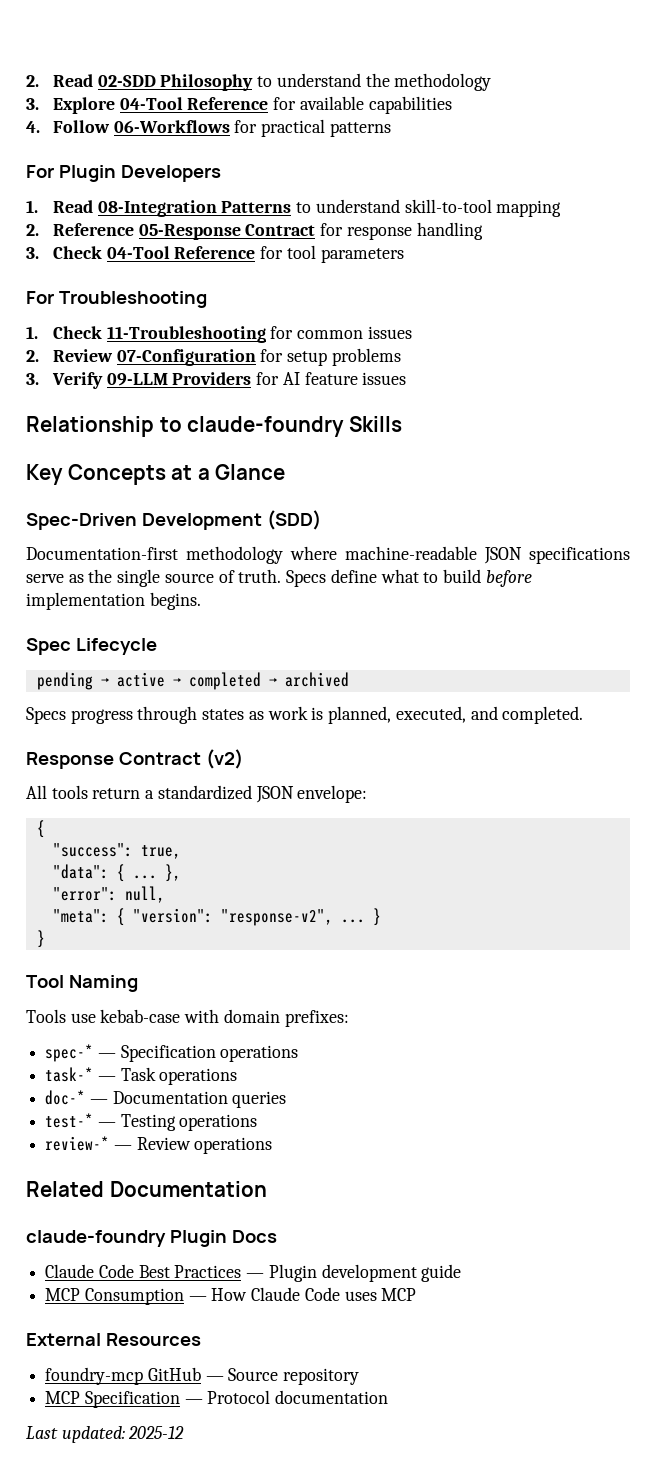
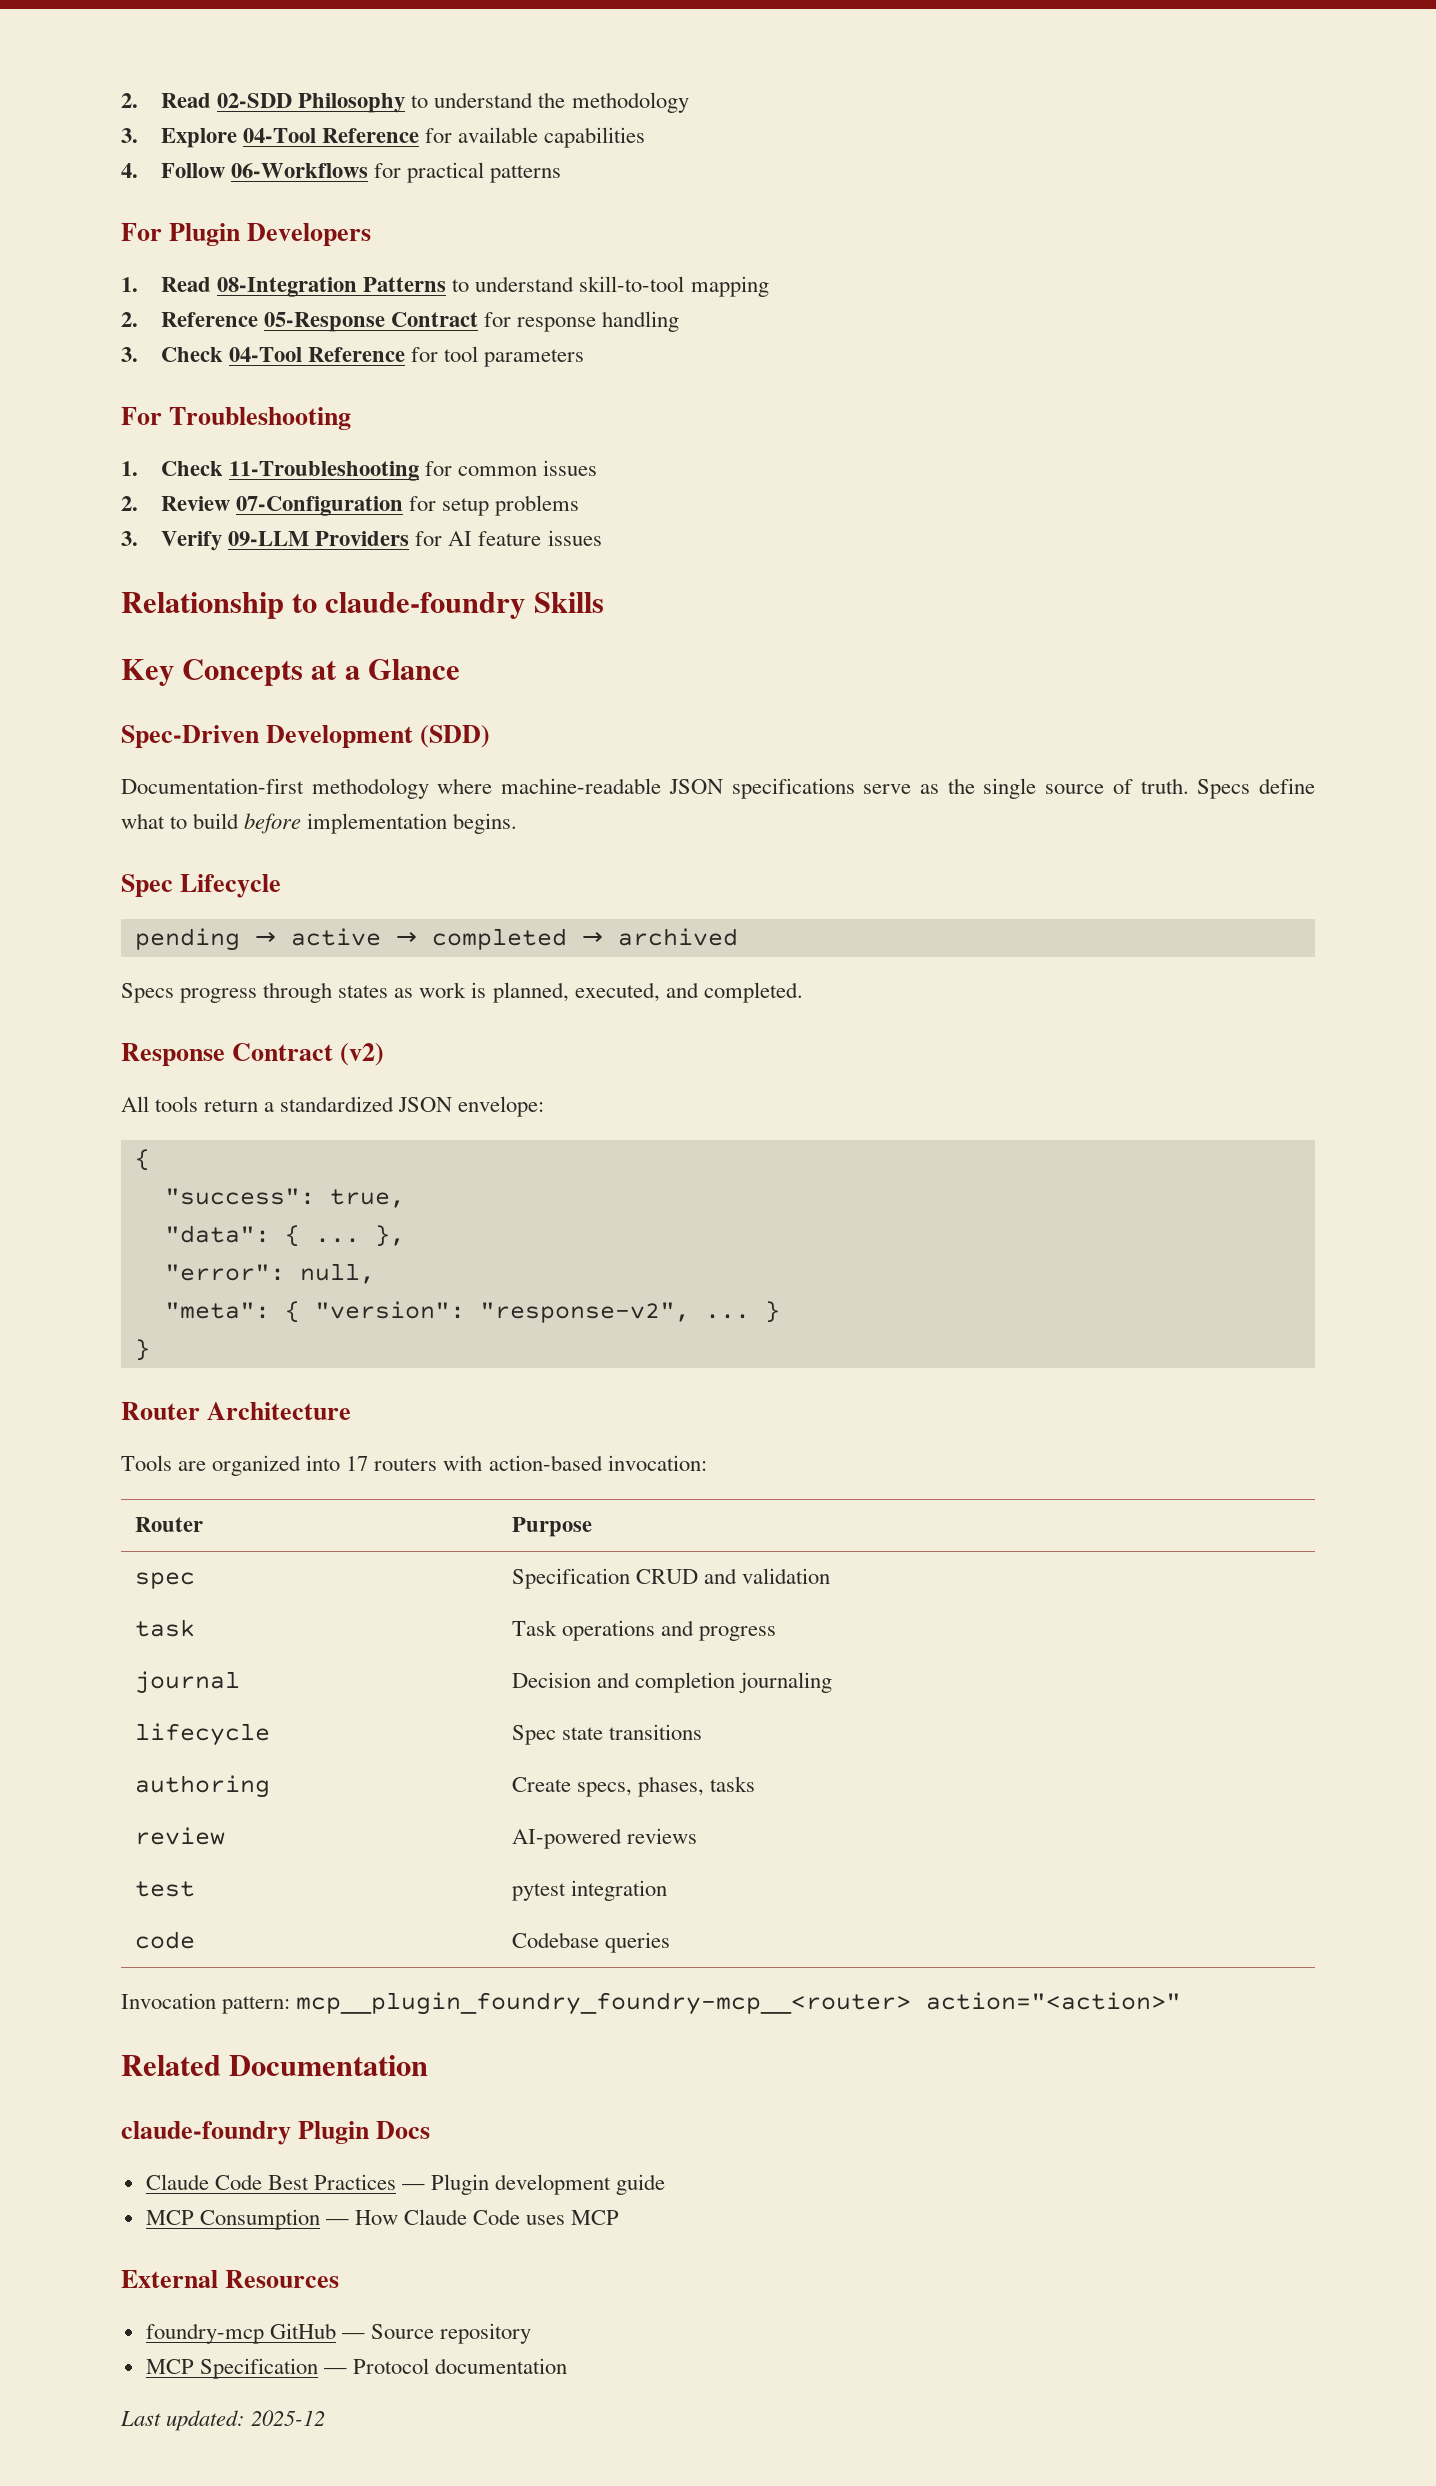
- Tool Naming
+ Router Architecture
- Tools use kebab-case with domain prefixes:
- spec-* — Specification operations
- task-* — Task operations
- doc-* — Documentation queries
- test-* — Testing operations
- review-* — Review operations
+ Tools are organized into 17 routers with action-based invocation:
+ Router | Purpose
+ spec | Specification CRUD and validation
+ task | Task operations and progress
+ journal | Decision and completion journaling
+ lifecycle | Spec state transitions
+ authoring | Create specs, phases, tasks
+ review | AI-powered reviews
+ test | pytest integration
+ code | Codebase queries
+ Invocation pattern: mcp__plugin_foundry_foundry-mcp__<router> action="<action>"

